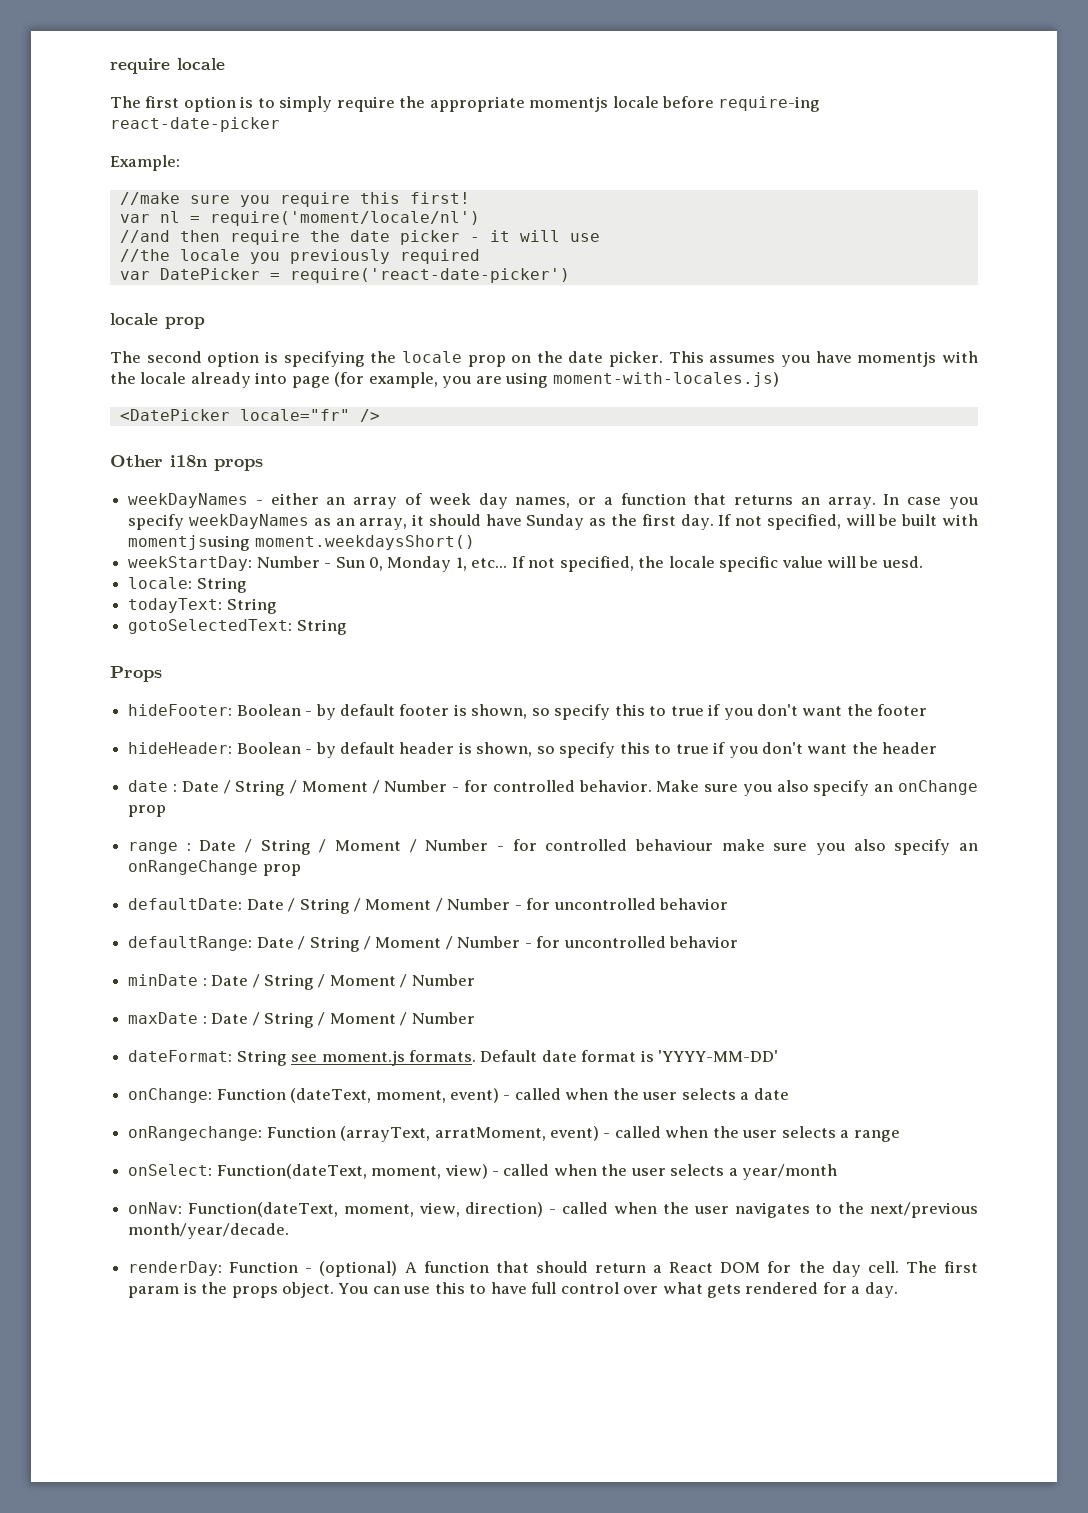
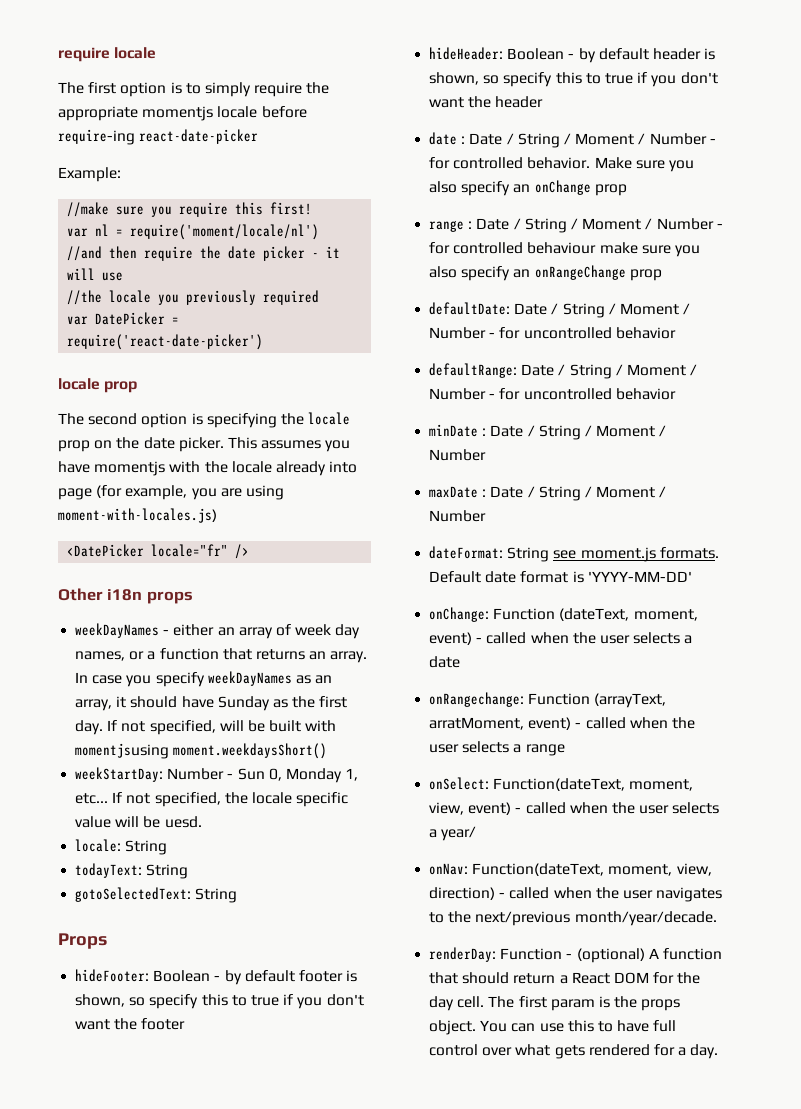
- onSelect: Function(dateText, moment, view) - called when the user selects a year/month
+ onSelect: Function(dateText, moment, view, event) - called when the user selects a year/

